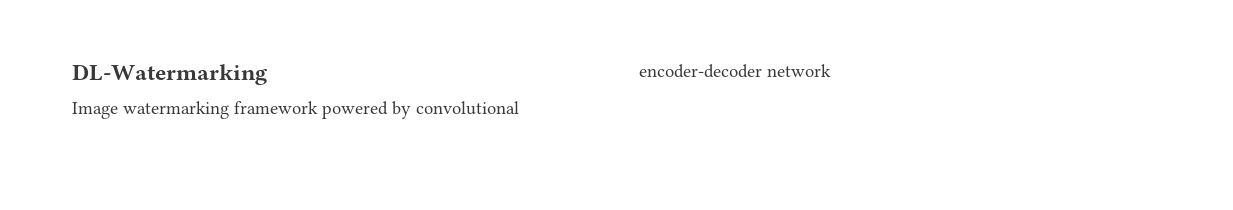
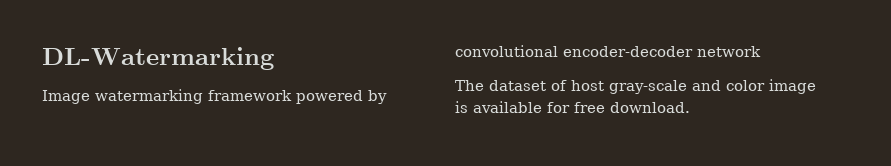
+ The dataset of host gray-scale and color image is available for free download.

